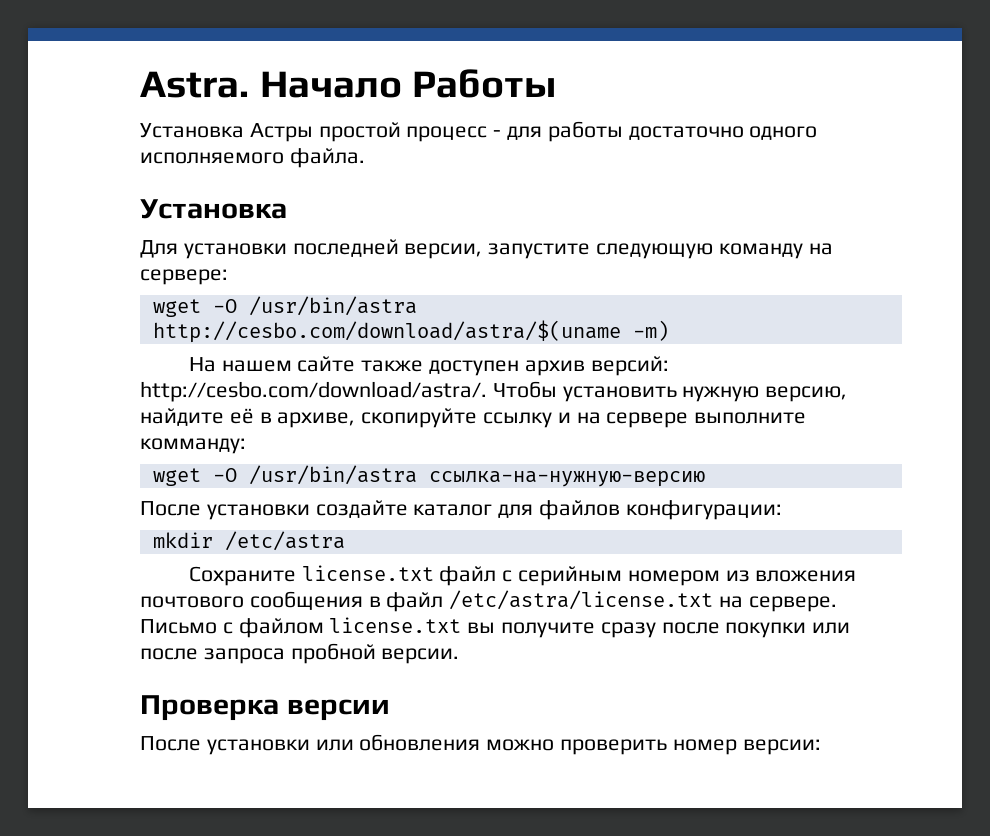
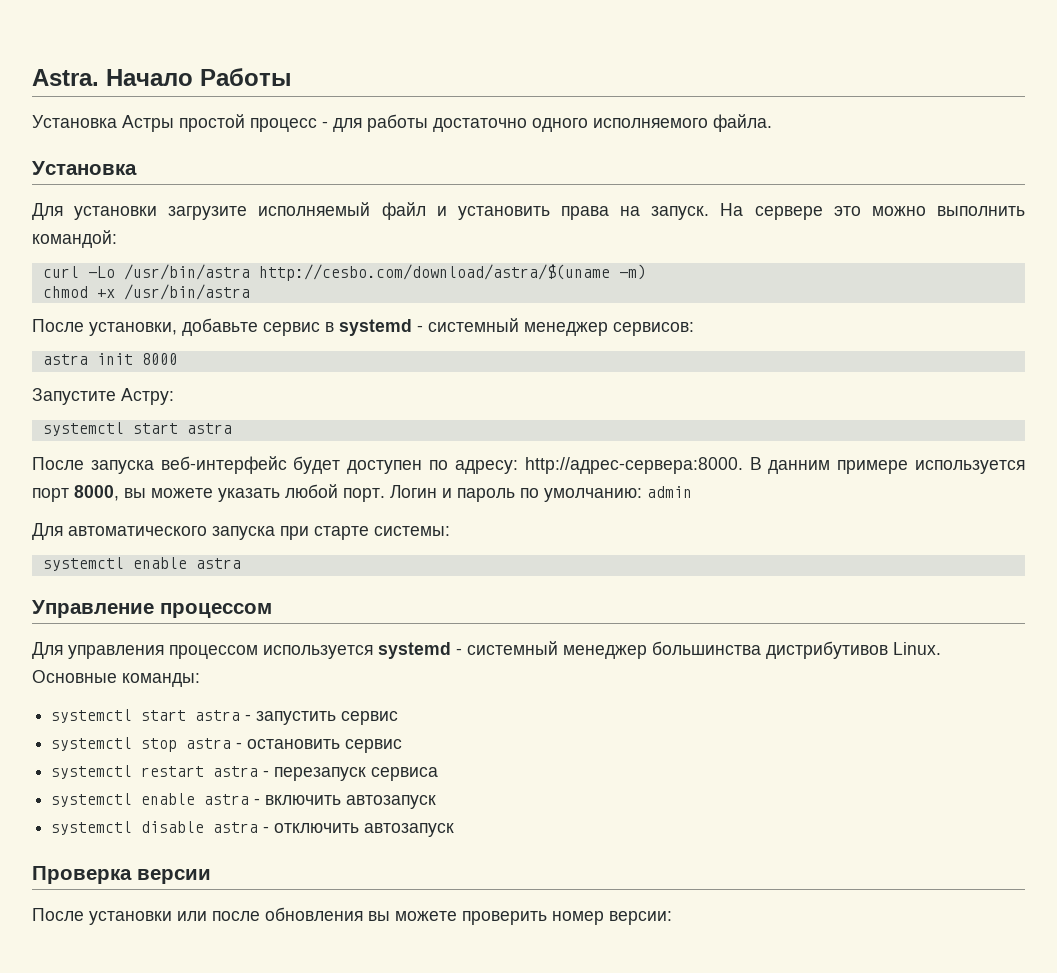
- Для установки последней версии, запустите следующую команду на сервере:
- wget -O /usr/bin/astra http://cesbo.com/download/astra/$(uname -m)
- На нашем сайте также доступен архив версий: http://cesbo.com/download/astra/. Чтобы установить нужную версию, найдите её в архиве, скопируйте ссылку и на сервере выполните комманду:
- wget -O /usr/bin/astra ссылка-на-нужную-версию
- После установки создайте каталог для файлов конфигурации:
- mkdir /etc/astra
- Сохраните license.txt файл с серийным номером из вложения почтового сообщения в файл /etc/astra/license.txt на сервере. Письмо с файлом license.txt вы получите сразу после покупки или после запроса пробной версии.
+ Для установки загрузите исполняемый файл и установить права на запуск. На сервере это можно выполнить командой:
+ curl -Lo /usr/bin/astra http://cesbo.com/download/astra/$(uname -m)
+ chmod +x /usr/bin/astra
+ После установки, добавьте сервис в systemd - системный менеджер сервисов:
+ astra init 8000
+ Запустите Астру:
+ systemctl start astra
+ После запуска веб-интерфейс будет доступен по адресу: http://адрес-сервера:8000. В данним примере используется порт 8000, вы можете указать любой порт. Логин и пароль по умолчанию: admin
+ Для автоматического запуска при старте системы:
+ systemctl enable astra
+ Управление процессом
+ Для управления процессом используется systemd - системный менеджер большинства дистрибутивов Linux. Основные команды:
+ systemctl start astra - запустить сервис
+ systemctl stop astra - остановить сервис
+ systemctl restart astra - перезапуск сервиса
+ systemctl enable astra - включить автозапуск
+ systemctl disable astra - отключить автозапуск
- После установки или обновления можно проверить номер версии:
+ После установки или после обновления вы можете проверить номер версии:

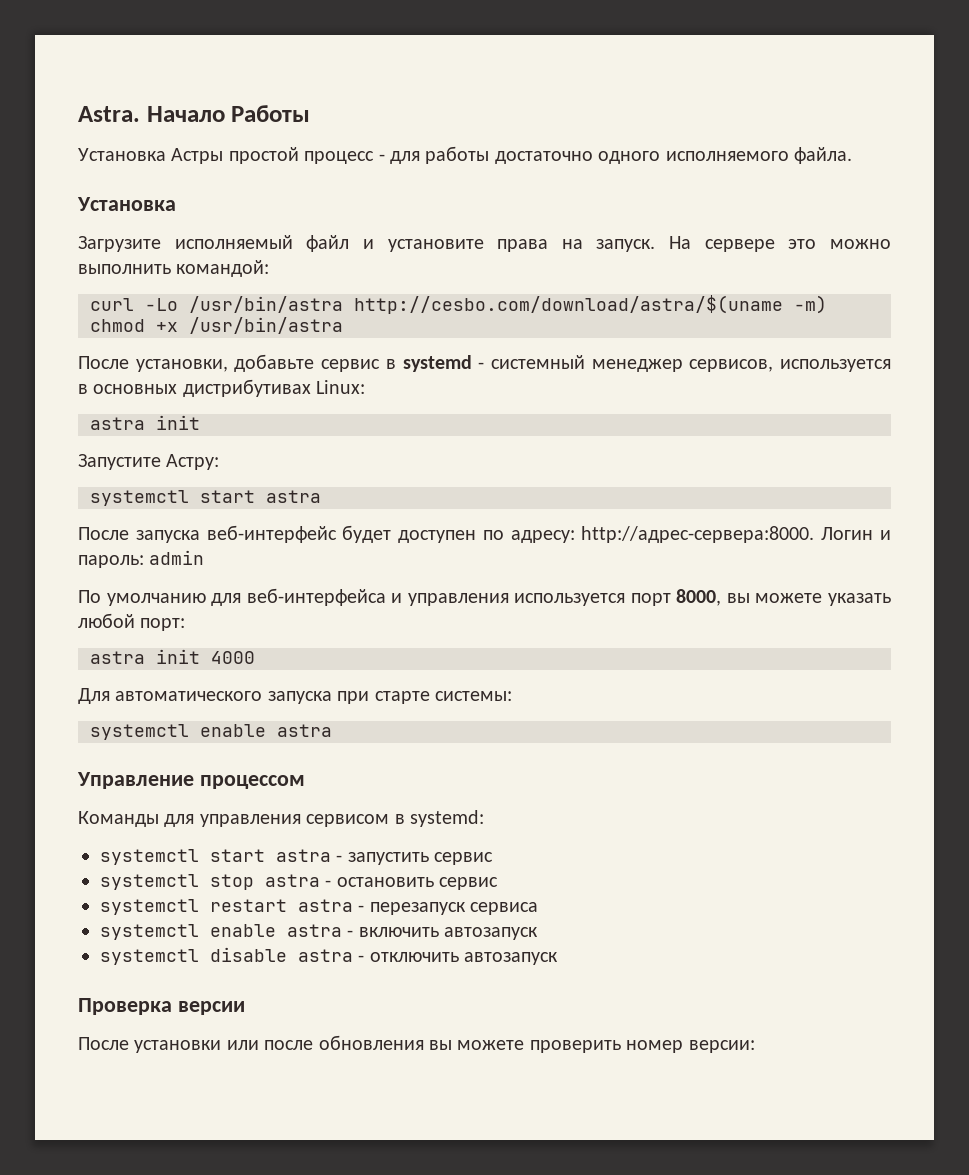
- Для установки загрузите исполняемый файл и установить права на запуск.
+ Загрузите исполняемый файл и установите права на запуск.
- После установки, добавьте сервис в systemd - системный менеджер сервисов:
- astra init 8000
+ После установки, добавьте сервис в systemd - системный менеджер сервисов, используется в основных дистрибутивах Linux:
+ astra init
- В данним примере используется порт 8000, вы можете указать любой порт. Логин и пароль по умолчанию: admin
+ Логин и пароль: admin
+ По умолчанию для веб-интерфейса и управления используется порт 8000, вы можете указать любой порт:
+ astra init 4000
- Для управления процессом используется systemd - системный менеджер большинства дистрибутивов Linux. Основные команды:
+ Команды для управления сервисом в systemd:

